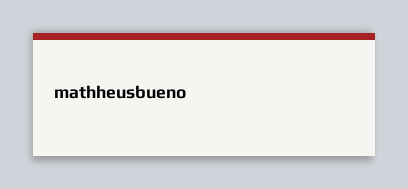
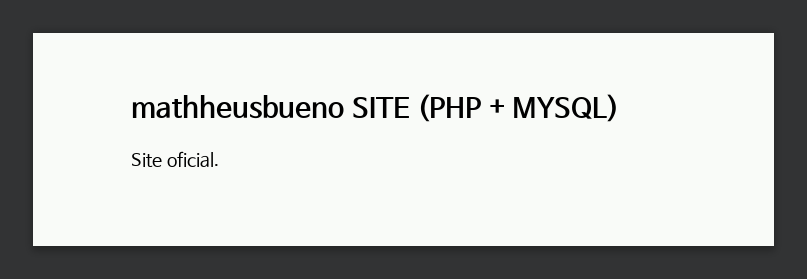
- mathheusbueno
+ mathheusbueno SITE (PHP + MYSQL)
+ Site oficial.

